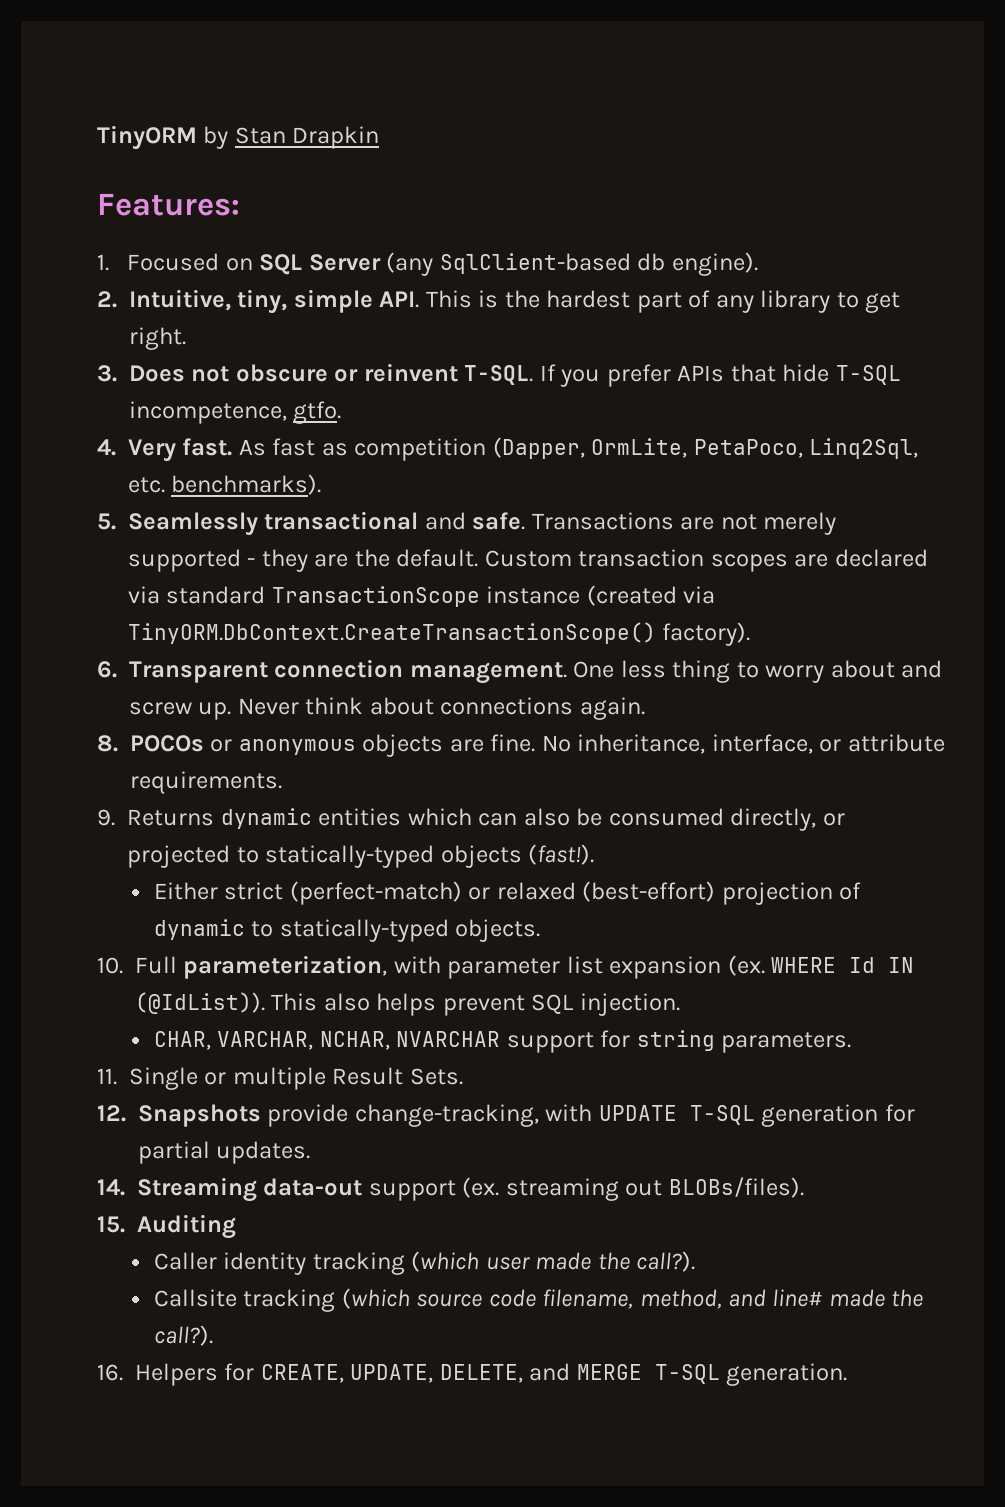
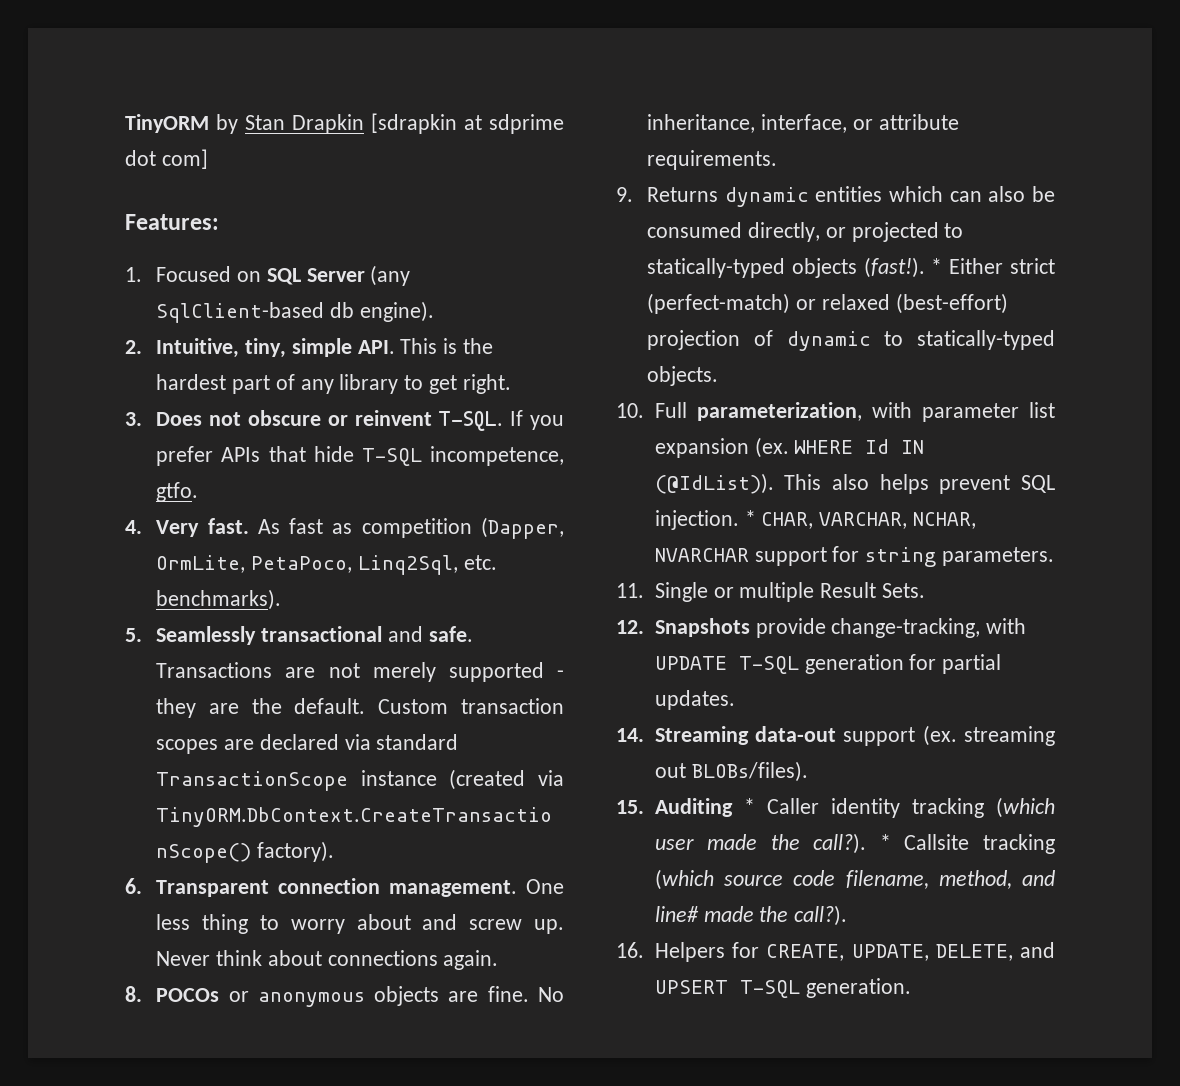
- TinyORM by Stan Drapkin
+ TinyORM by Stan Drapkin [sdrapkin at sdprime dot com]
- 9. Returns dynamic entities which can also be consumed directly, or projected to statically-typed objects (fast!).
- Either strict (perfect-match) or relaxed (best-effort) projection of dynamic to statically-typed objects.
+ 9. Returns dynamic entities which can also be consumed directly, or projected to statically-typed objects (fast!). * Either strict (perfect-match) or relaxed (best-effort) projection of dynamic to statically-typed objects.
- This also helps prevent SQL injection.
- CHAR, VARCHAR, NCHAR, NVARCHAR support for string parameters.
+ This also helps prevent SQL injection. * CHAR, VARCHAR, NCHAR, NVARCHAR support for string parameters.
- 15. Auditing
- Caller identity tracking (which user made the call?).
- Callsite tracking (which source code filename, method, and line# made the call?).
+ 15. Auditing * Caller identity tracking (which user made the call?). * Callsite tracking (which source code filename, method, and line# made the call?).
- 16. Helpers for CREATE, UPDATE, DELETE, and MERGE T-SQL generation.
+ 16. Helpers for CREATE, UPDATE, DELETE, and UPSERT T-SQL generation.

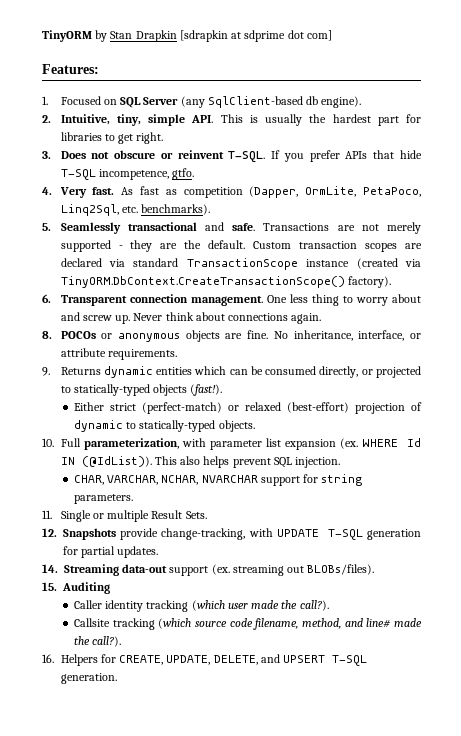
- 2. Intuitive, tiny, simple API. This is the hardest part of any library to get right.
+ 2. Intuitive, tiny, simple API. This is usually the hardest part for libraries to get right.
- 9. Returns dynamic entities which can also be consumed directly, or projected to statically-typed objects (fast!). * Either strict (perfect-match) or relaxed (best-effort) projection of dynamic to statically-typed objects.
+ 9. Returns dynamic entities which can be consumed directly, or projected to statically-typed objects (fast!).
+ Either strict (perfect-match) or relaxed (best-effort) projection of dynamic to statically-typed objects.
- This also helps prevent SQL injection. * CHAR, VARCHAR, NCHAR, NVARCHAR support for string parameters.
+ This also helps prevent SQL injection.
+ CHAR, VARCHAR, NCHAR, NVARCHAR support for string parameters.
- 15. Auditing * Caller identity tracking (which user made the call?). * Callsite tracking (which source code filename, method, and line# made the call?).
+ 15. Auditing
+ Caller identity tracking (which user made the call?).
+ Callsite tracking (which source code filename, method, and line# made the call?).

